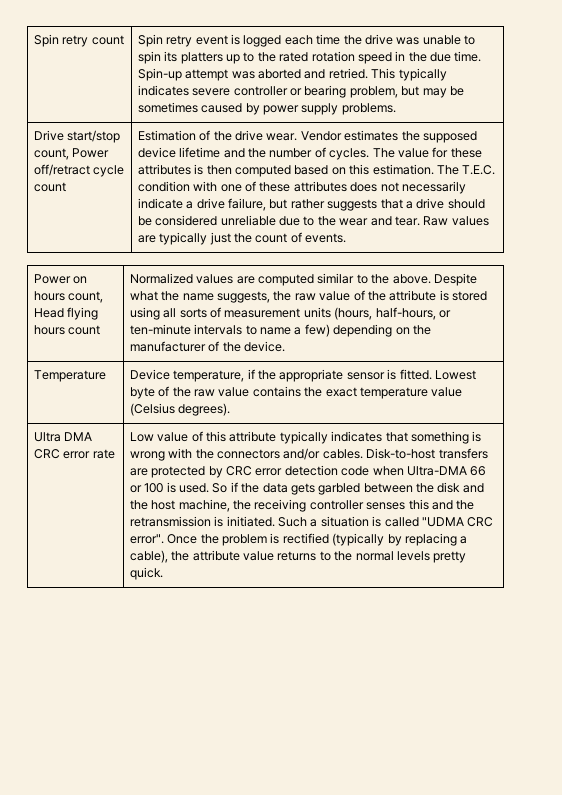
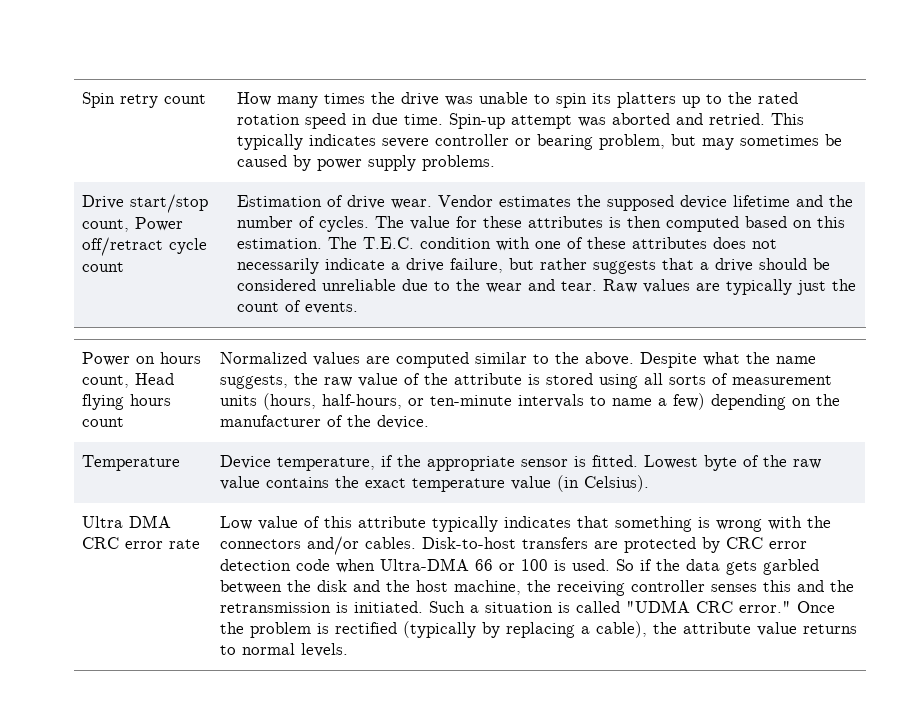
- Spin retry event is logged each time the drive was unable to spin its platters up to the rated rotation speed in the due time.
+ How many times the drive was unable to spin its platters up to the rated rotation speed in due time.
- This typically indicates severe controller or bearing problem, but may be sometimes caused by power supply problems.
+ This typically indicates severe controller or bearing problem, but may sometimes be caused by power supply problems.
- Estimation of the drive wear.
+ Estimation of drive wear.
- Temperature | Device temperature, if the appropriate sensor is fitted. Lowest byte of the raw value contains the exact temperature value (Celsius degrees).
+ Temperature | Device temperature, if the appropriate sensor is fitted. Lowest byte of the raw value contains the exact temperature value (in Celsius).
- Such a situation is called "UDMA CRC error".
+ Such a situation is called "UDMA CRC error."
- Once the problem is rectified (typically by replacing a cable), the attribute value returns to the normal levels pretty quick.
+ Once the problem is rectified (typically by replacing a cable), the attribute value returns to normal levels.

